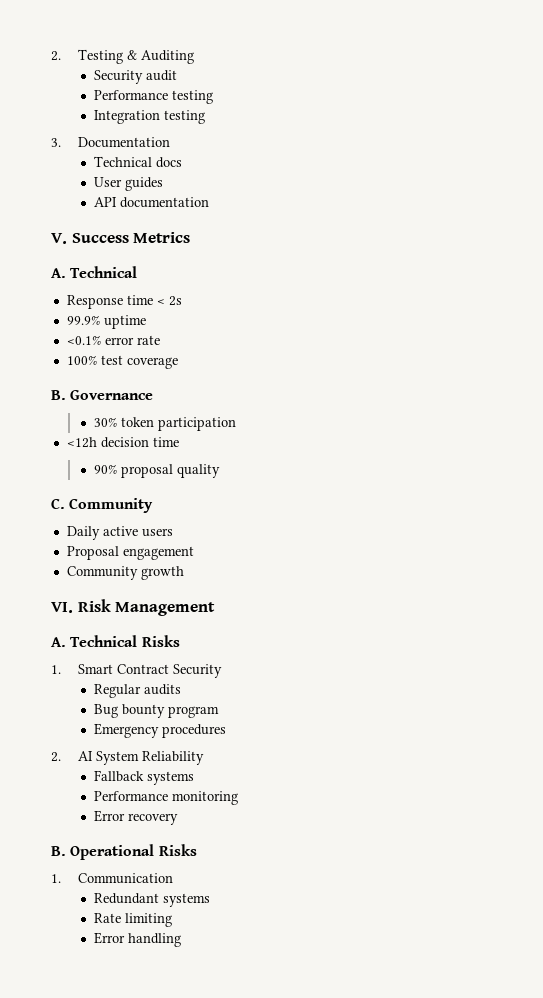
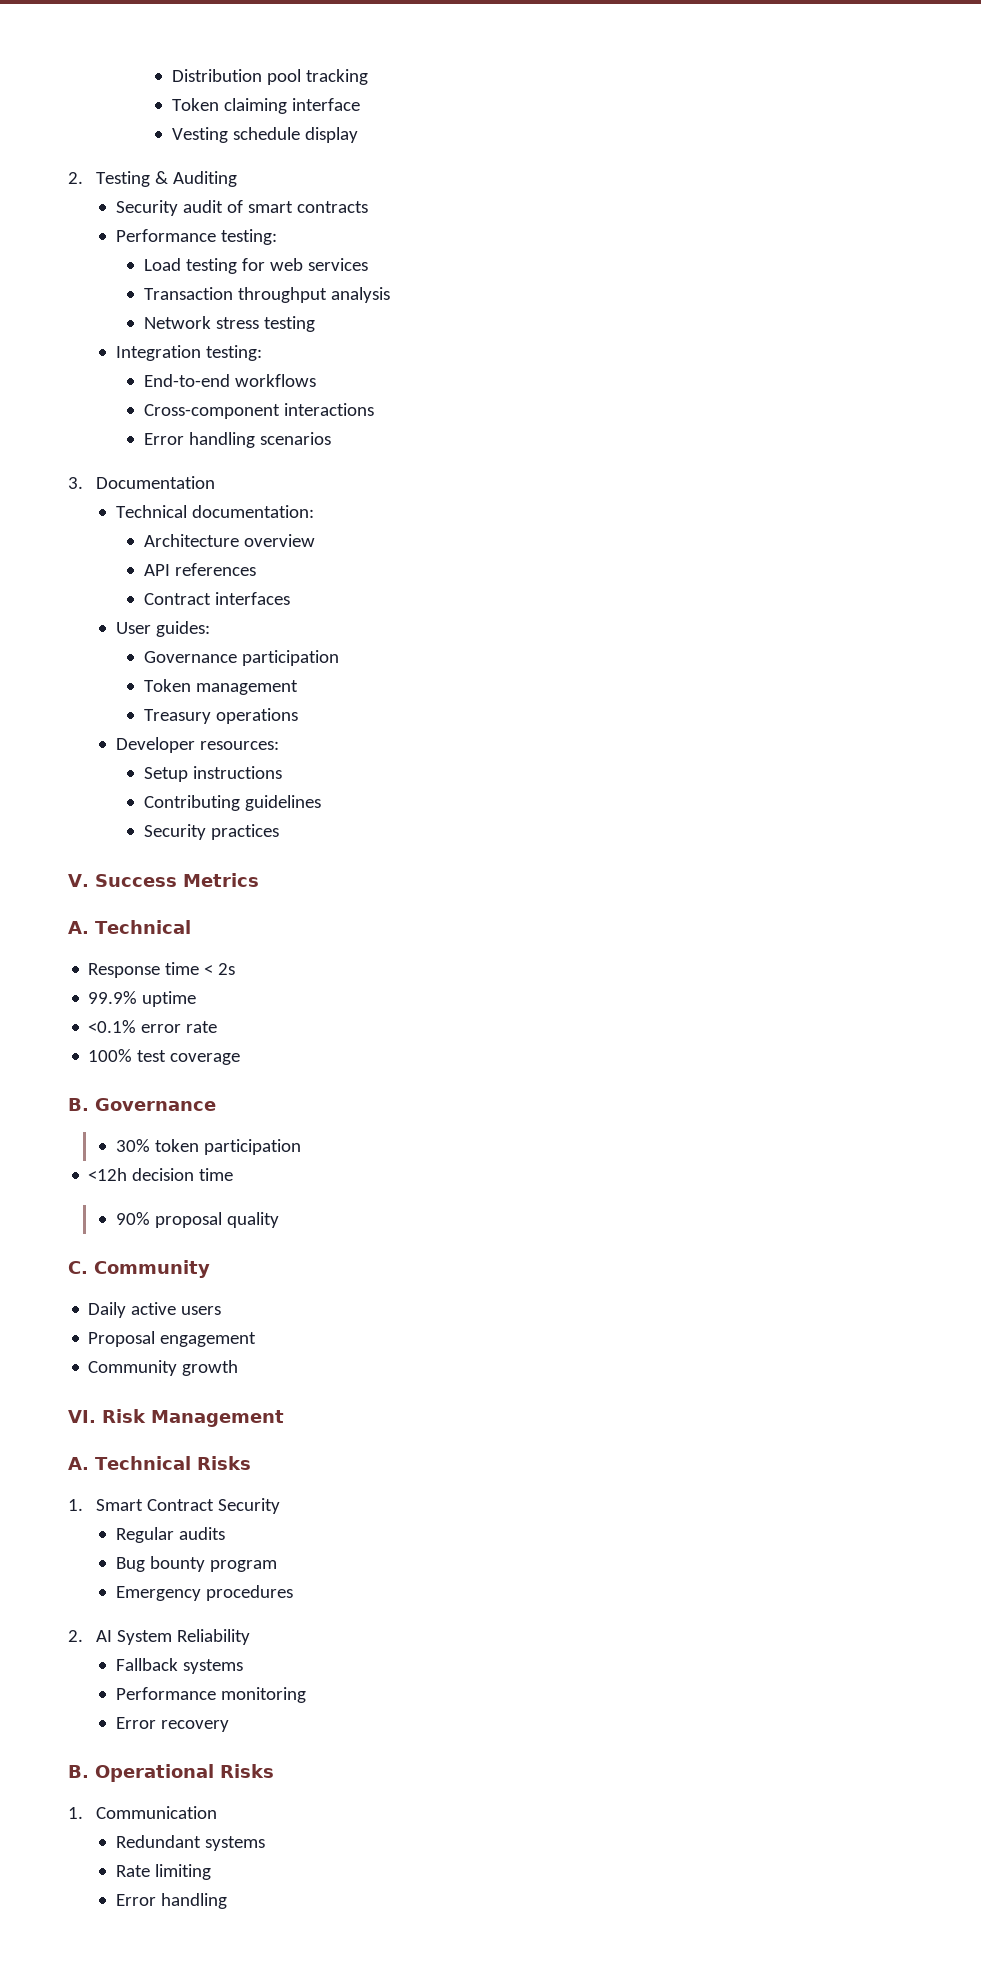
+ Distribution pool tracking
+ Token claiming interface
+ Vesting schedule display
- Security audit
- Performance testing
- Integration testing
+ Security audit of smart contracts
+ Performance testing:
+ Load testing for web services
+ Transaction throughput analysis
+ Network stress testing
+ Integration testing:
+ End-to-end workflows
+ Cross-component interactions
+ Error handling scenarios
  3. Documentation
- Technical docs
- User guides
- API documentation
+ Technical documentation:
+ Architecture overview
+ API references
+ Contract interfaces
+ User guides:
+ Governance participation
+ Token management
+ Treasury operations
+ Developer resources:
+ Setup instructions
+ Contributing guidelines
+ Security practices

